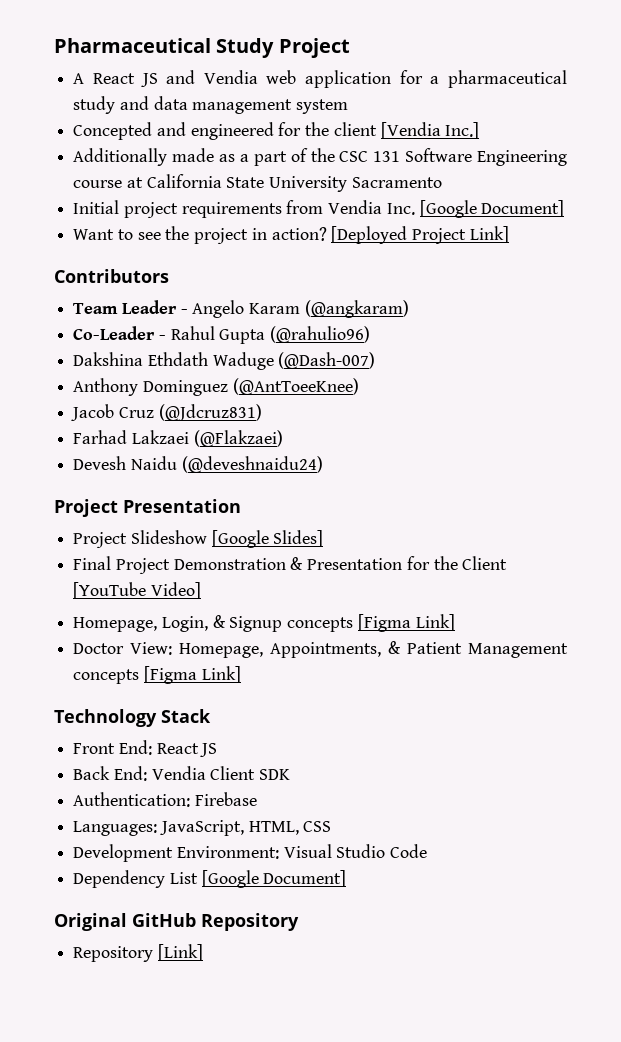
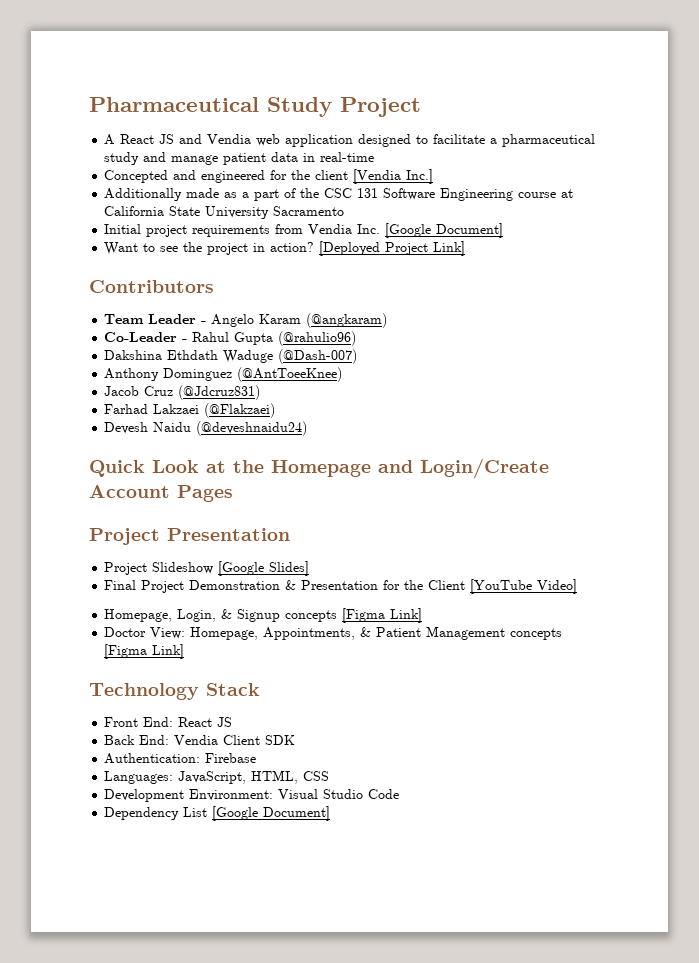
- A React JS and Vendia web application for a pharmaceutical study and data management system
+ A React JS and Vendia web application designed to facilitate a pharmaceutical study and manage patient data in real-time
+ Quick Look at the Homepage and Login/Create Account Pages
- Original GitHub Repository
- Repository [Link]

